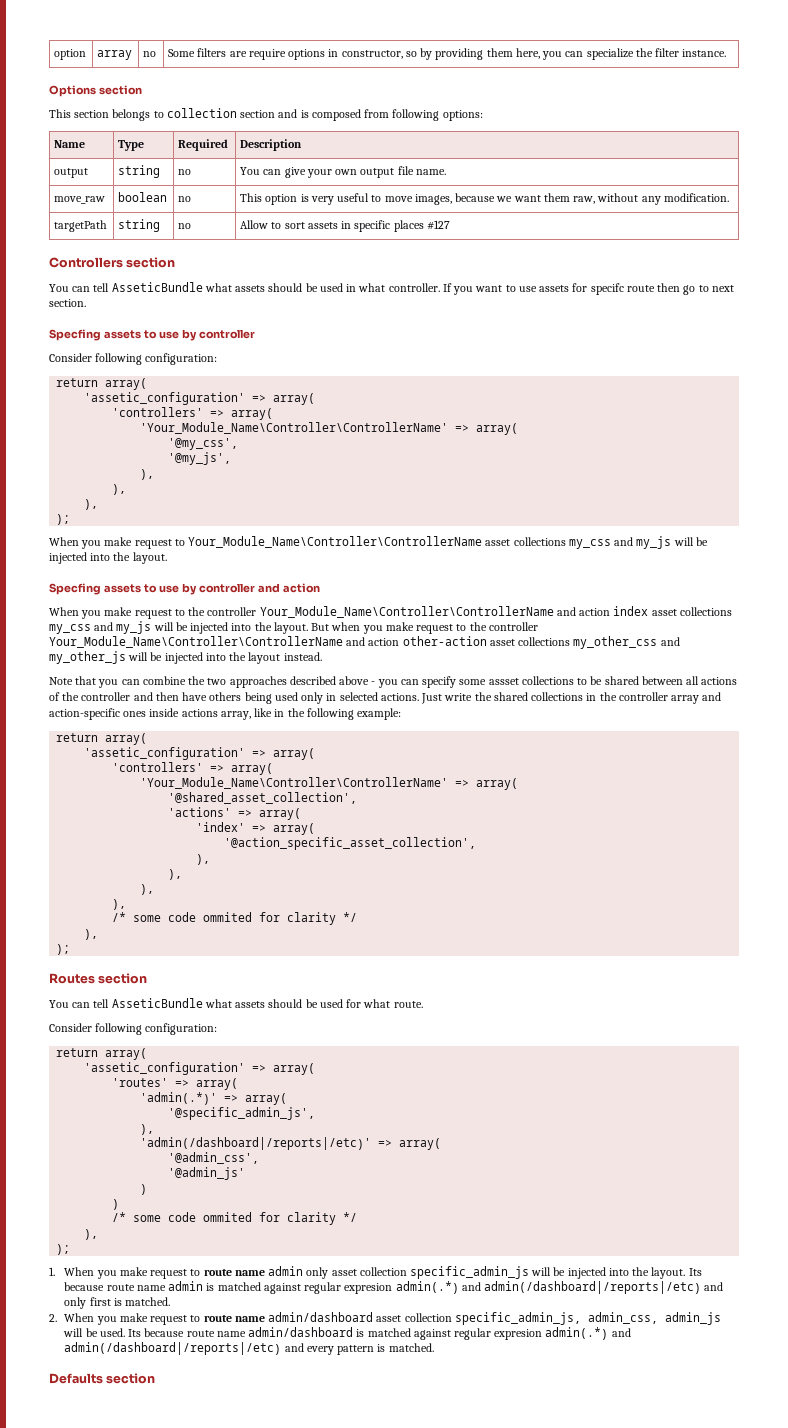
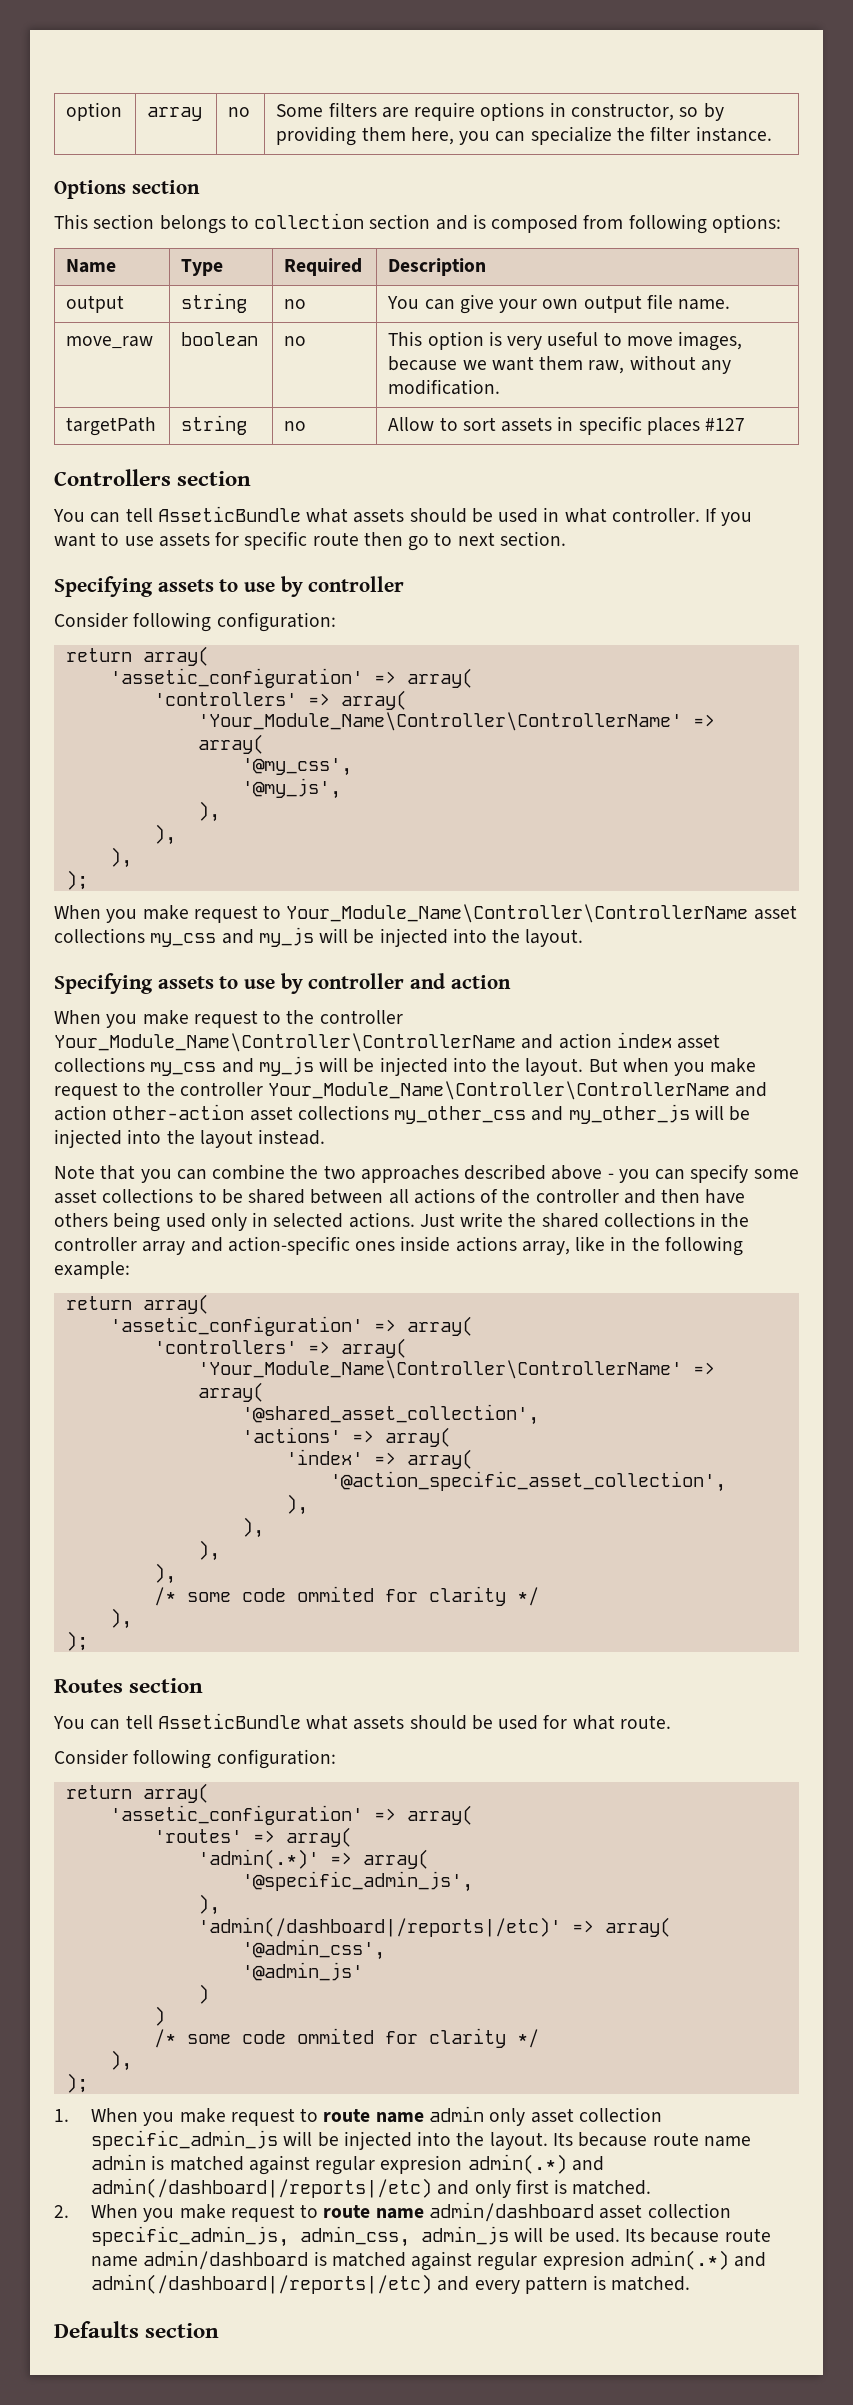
- If you want to use assets for specifc route then go to next section.
- Specfing assets to use by controller
+ If you want to use assets for specific route then go to next section.
+ Specifying assets to use by controller
- Specfing assets to use by controller and action
+ Specifying assets to use by controller and action
- Note that you can combine the two approaches described above - you can specify some assset collections to be shared between all actions of the controller and then have others being used only in selected actions.
+ Note that you can combine the two approaches described above - you can specify some asset collections to be shared between all actions of the controller and then have others being used only in selected actions.

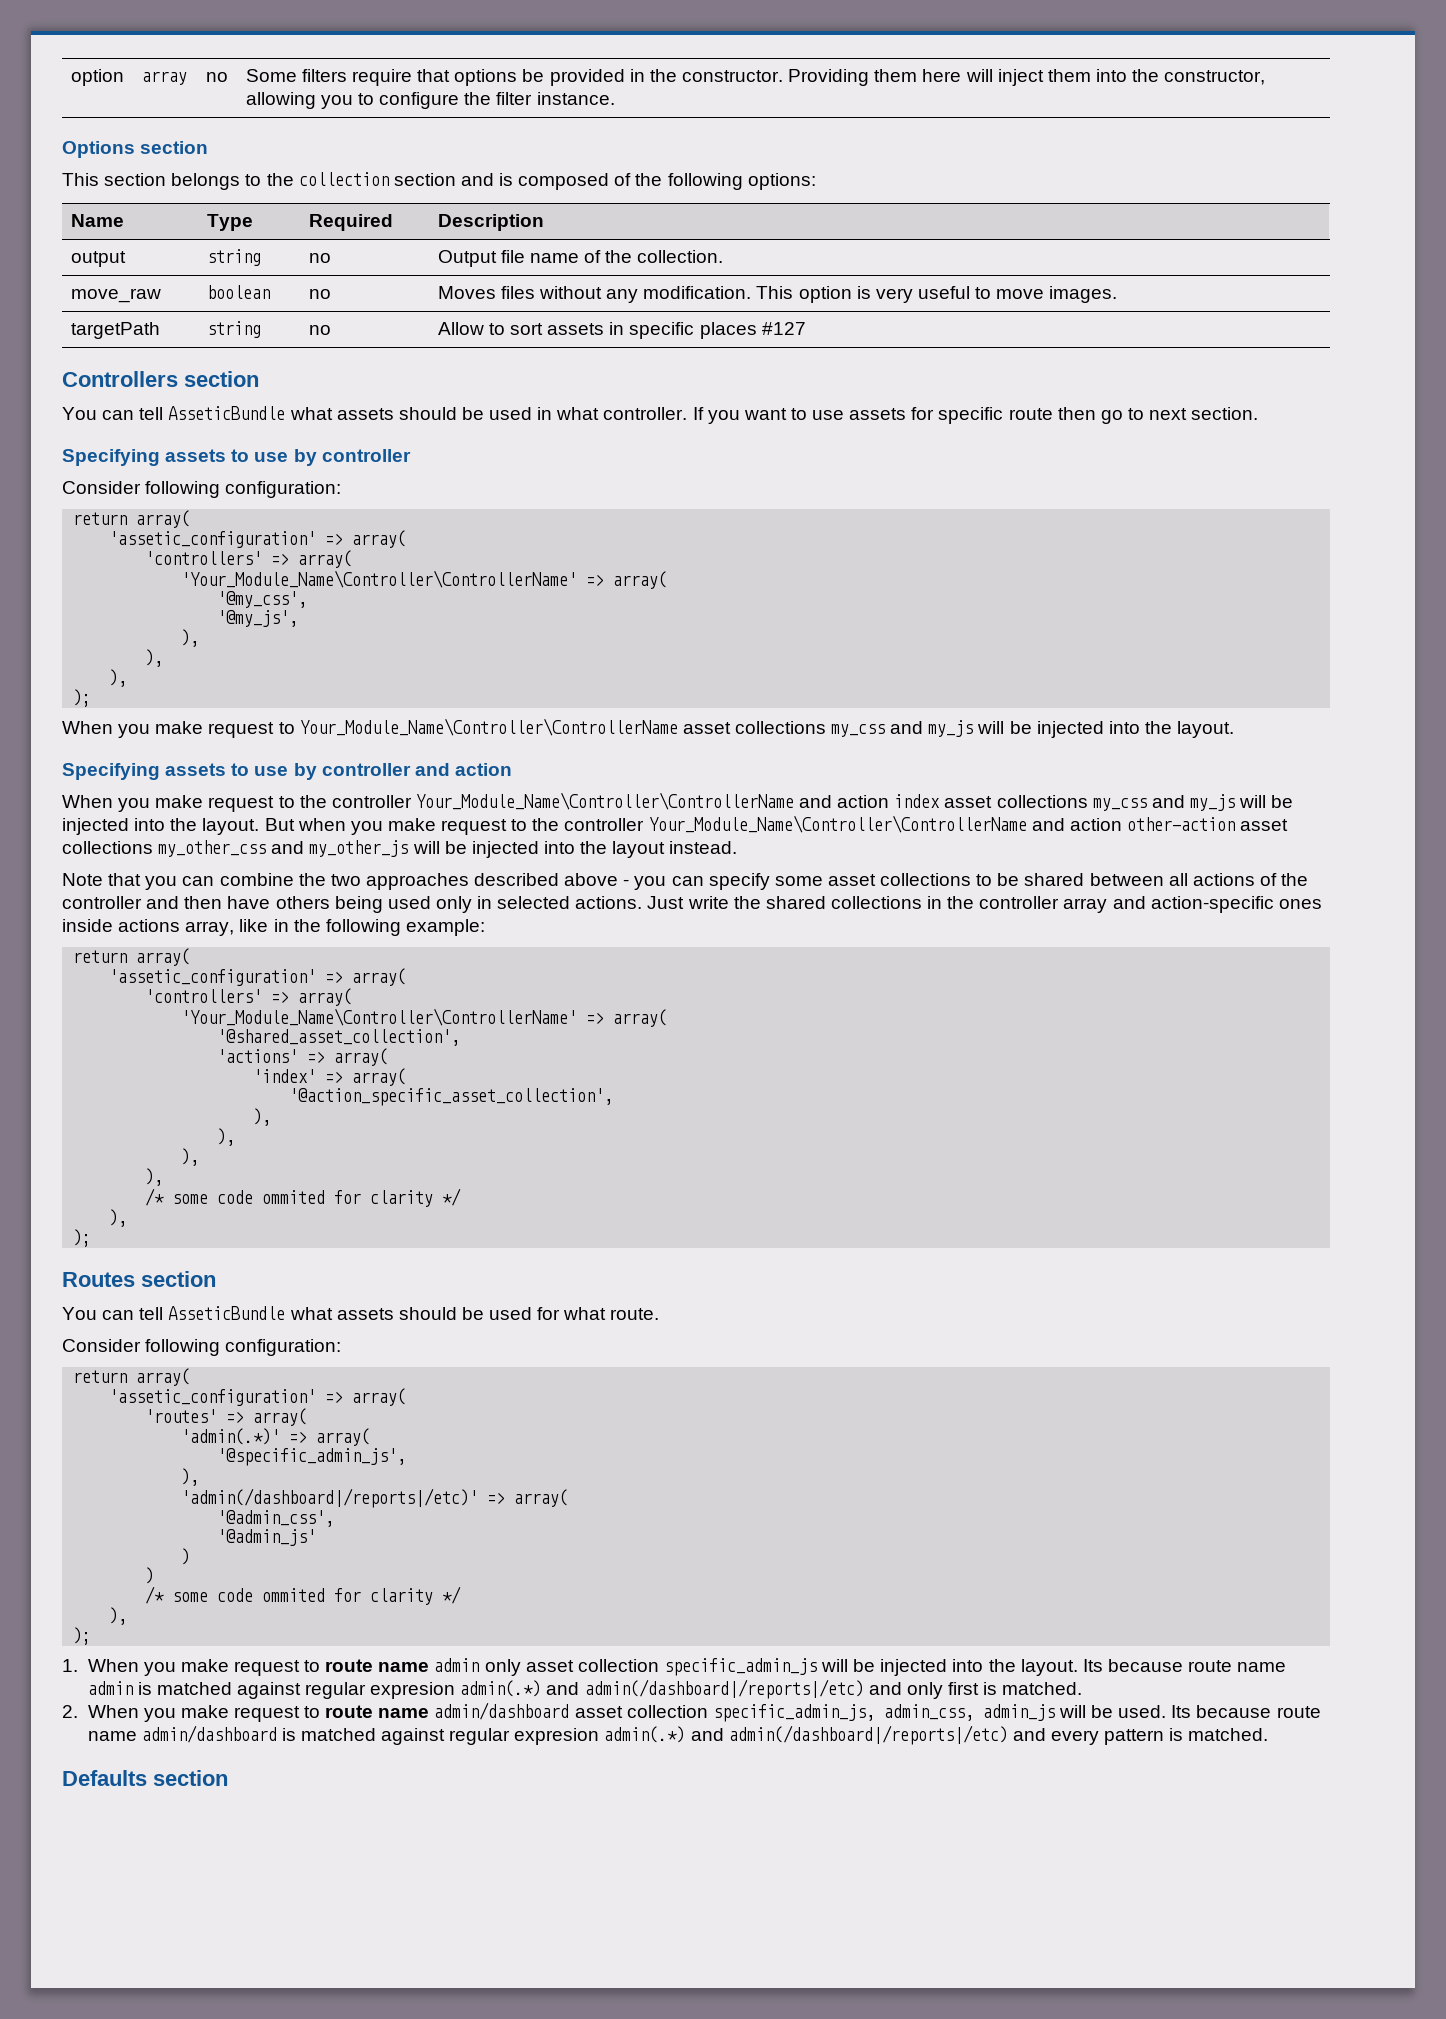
- option | array | no | Some filters are require options in constructor, so by providing them here, you can specialize the filter instance.
+ option | array | no | Some filters require that options be provided in the constructor. Providing them here will inject them into the constructor, allowing you to configure the filter instance.
- This section belongs to collection section and is composed from following options:
+ This section belongs to the collection section and is composed of the following options:
- output | string | no | You can give your own output file name.
- move_raw | boolean | no | This option is very useful to move images, because we want them raw, without any modification.
+ output | string | no | Output file name of the collection.
+ move_raw | boolean | no | Moves files without any modification. This option is very useful to move images.

